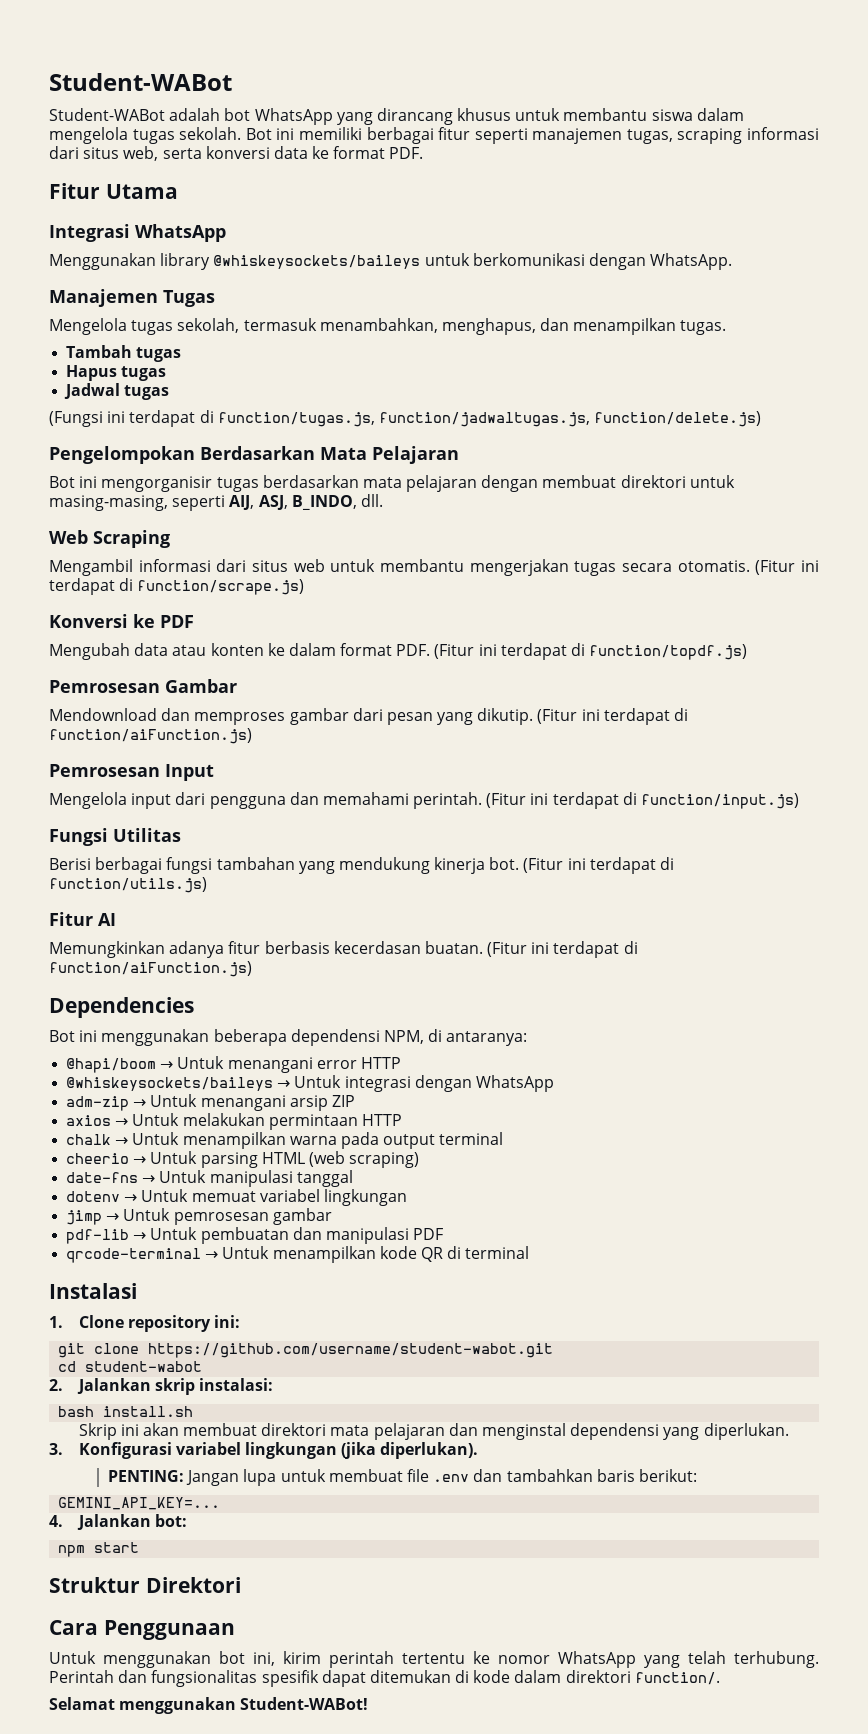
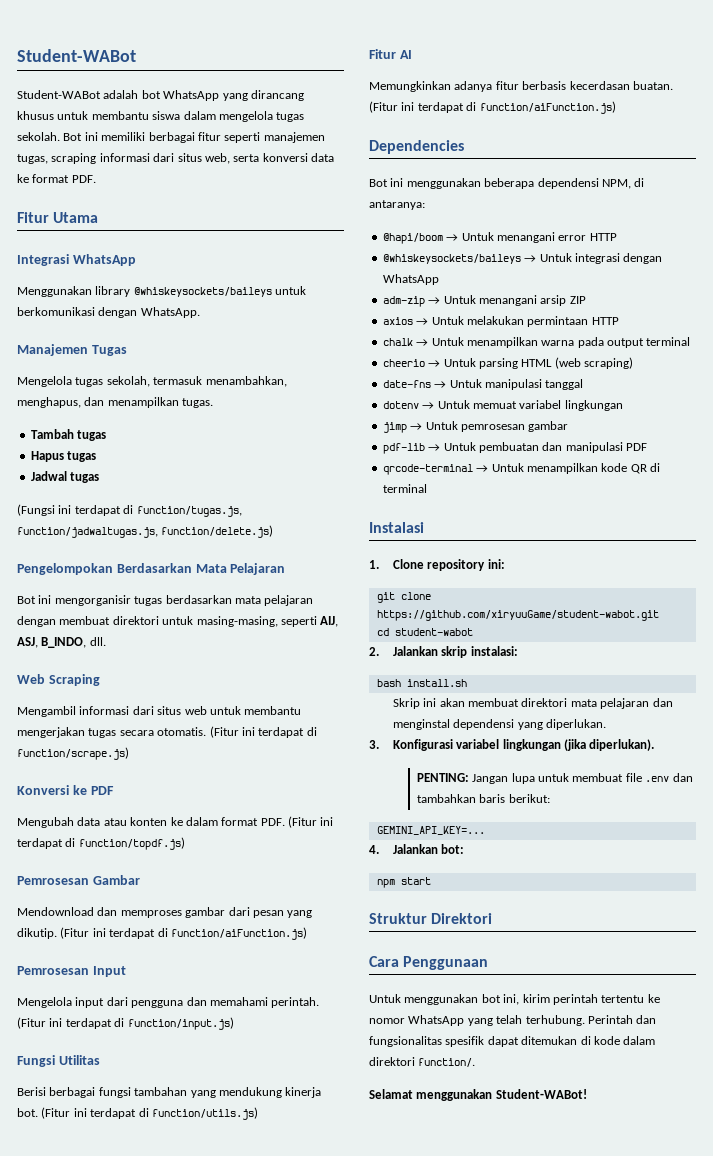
- git clone https://github.com/username/student-wabot.git
+ git clone https://github.com/xiryuuGame/student-wabot.git

